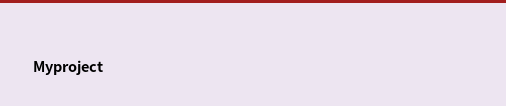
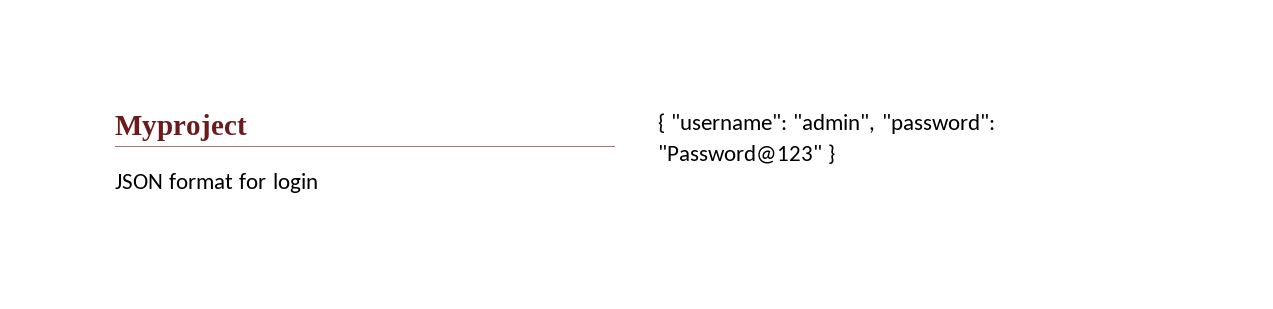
+ JSON format for login
+ { "username": "admin", "password": "Password@123" }

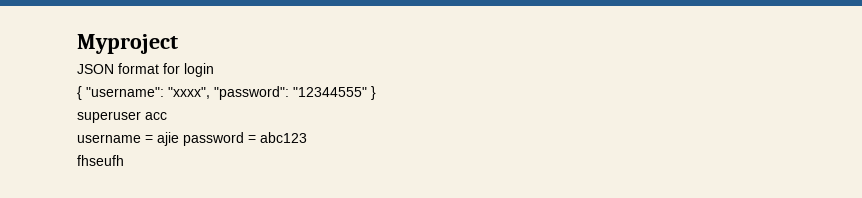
- { "username": "admin", "password": "Password@123" }
+ { "username": "xxxx", "password": "12344555" }
+ superuser acc
+ username = ajie password = abc123
+ fhseufh

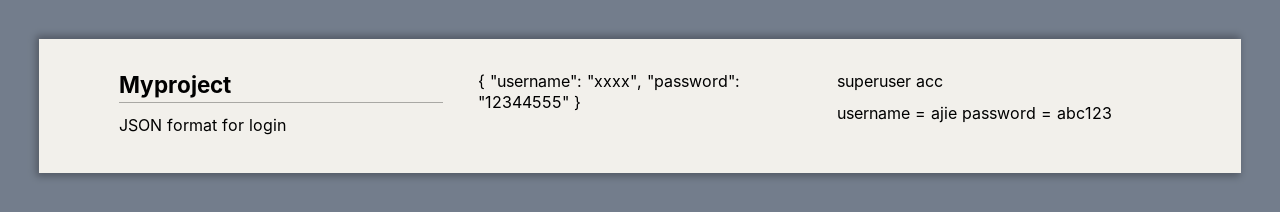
- fhseufh

